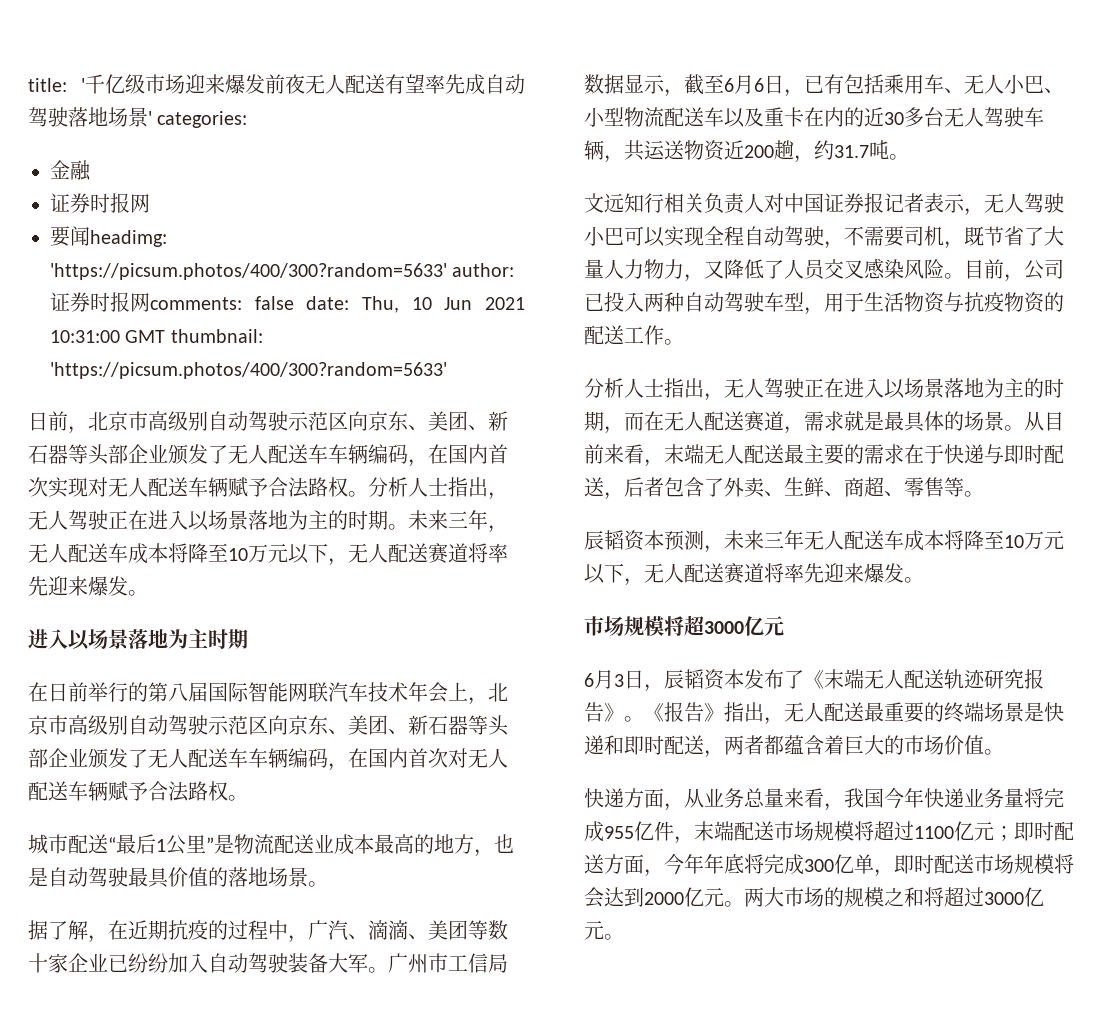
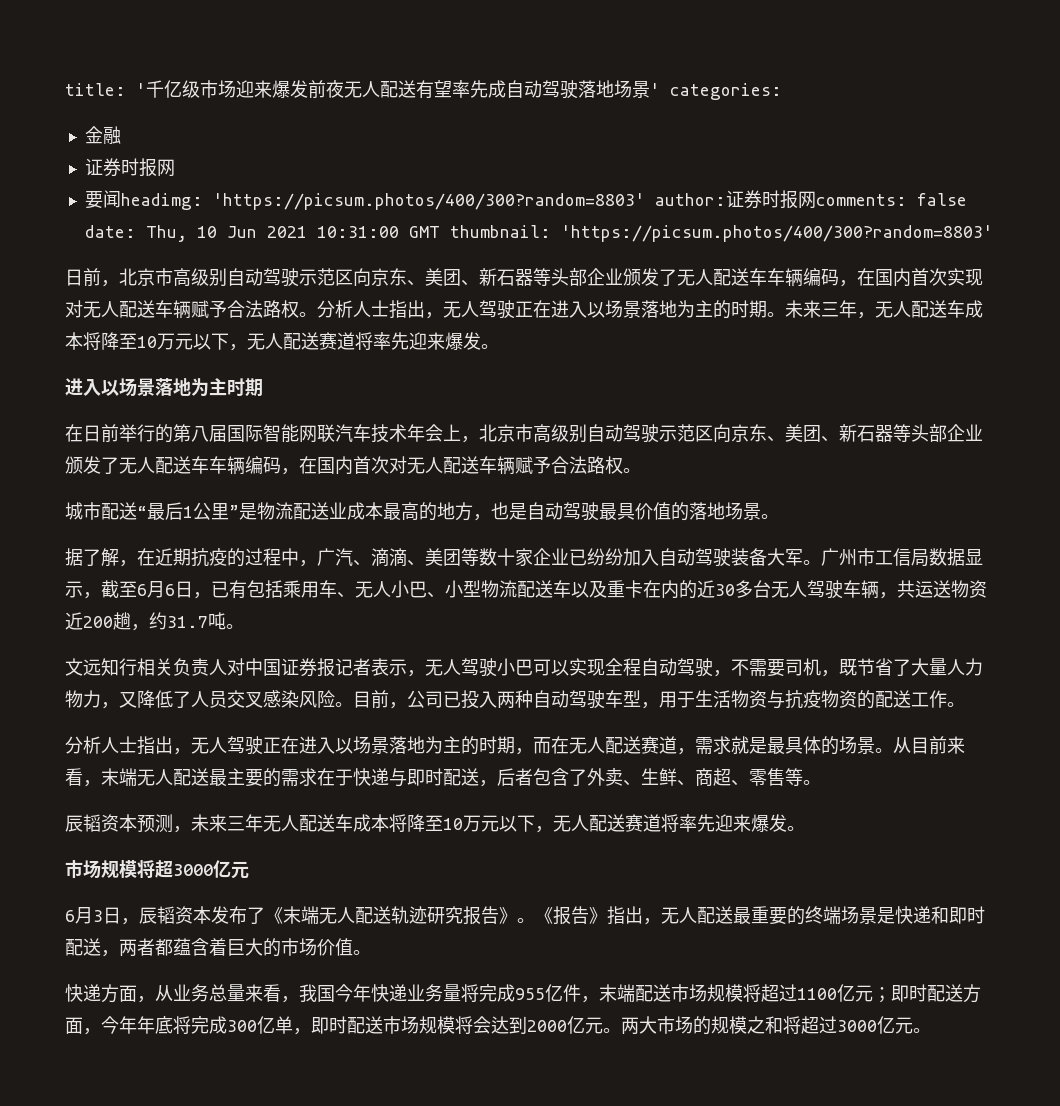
- 要闻headimg: 'https://picsum.photos/400/300?random=5633' author:证券时报网comments: false date: Thu, 10 Jun 2021 10:31:00 GMT thumbnail: 'https://picsum.photos/400/300?random=5633'
+ 要闻headimg: 'https://picsum.photos/400/300?random=8803' author:证券时报网comments: false date: Thu, 10 Jun 2021 10:31:00 GMT thumbnail: 'https://picsum.photos/400/300?random=8803'

